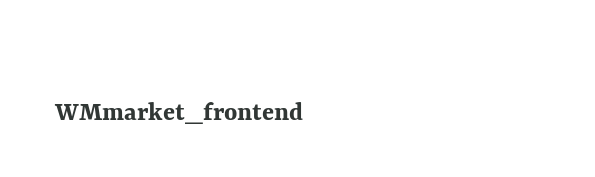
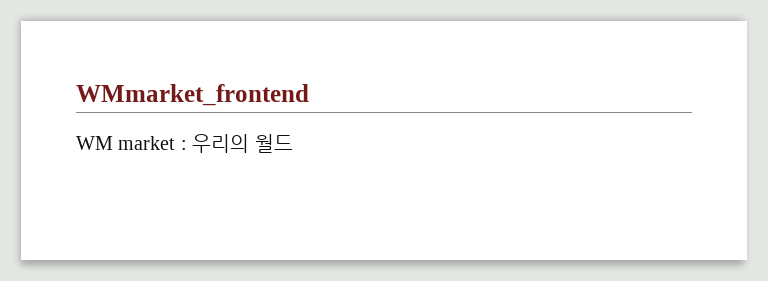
+ WM market : 우리의 월드

